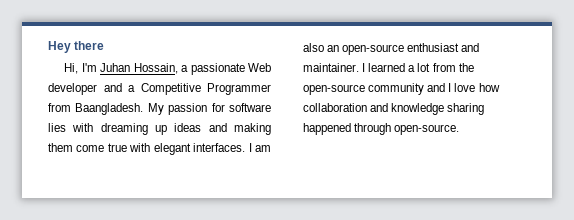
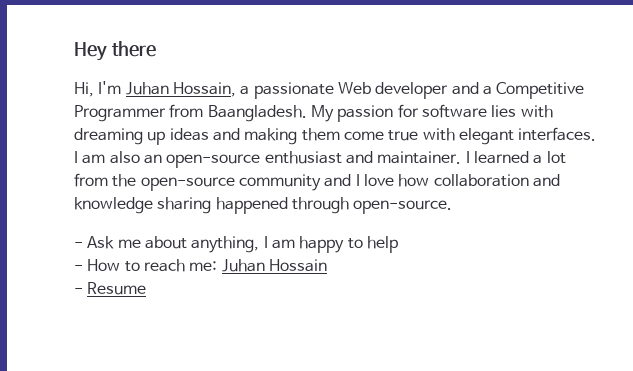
+ - Ask me about anything, I am happy to help
+ - How to reach me: Juhan Hossain
+ - Resume

